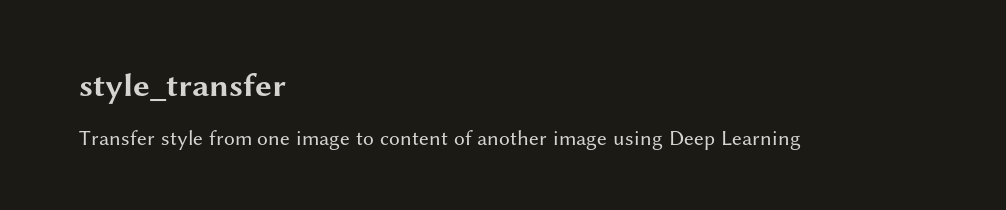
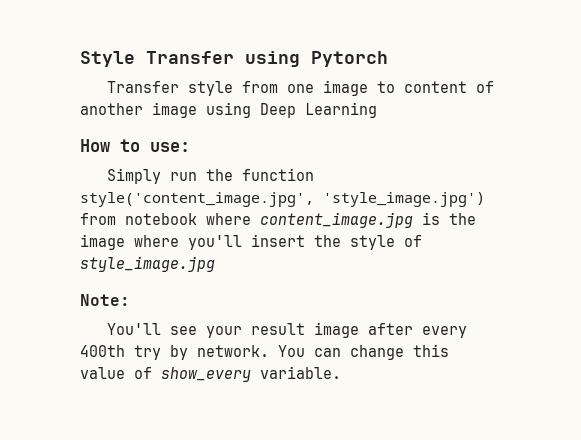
- style_transfer
+ Style Transfer using Pytorch
+ How to use:
+ Simply run the function style('content_image.jpg', 'style_image.jpg') from notebook where content_image.jpg is the image where you'll insert the style of style_image.jpg
+ Note:
+ You'll see your result image after every 400th try by network. You can change this value of show_every variable.

